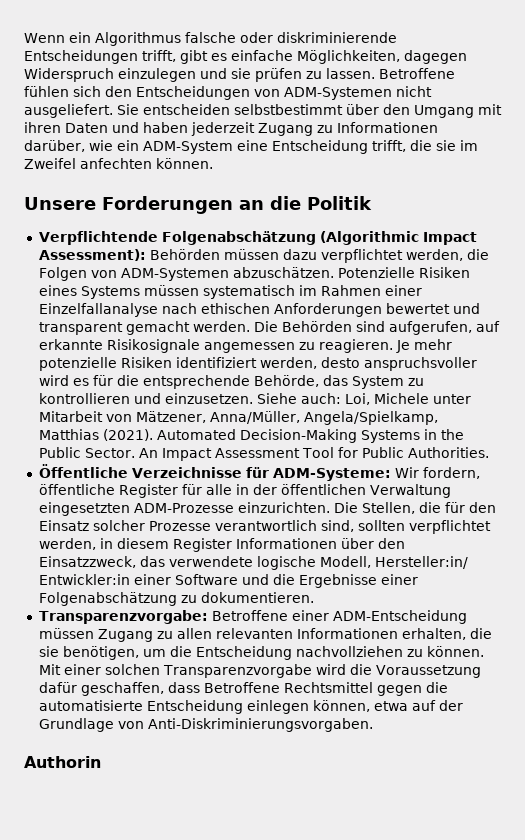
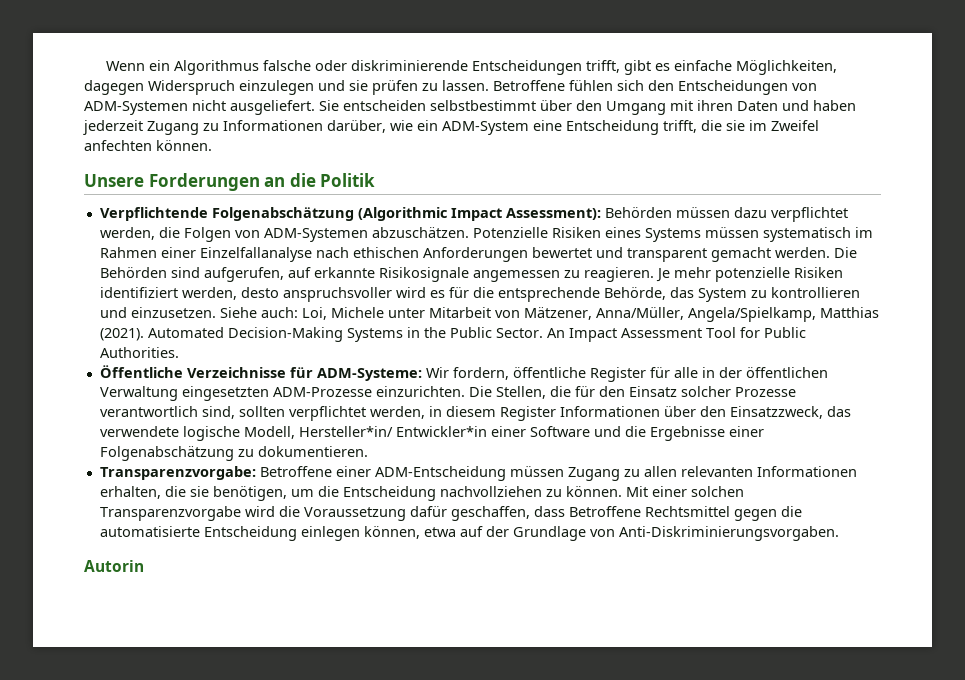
- Die Stellen, die für den Einsatz solcher Prozesse verantwortlich sind, sollten verpflichtet werden, in diesem Register Informationen über den Einsatzzweck, das verwendete logische Modell, Hersteller:in/ Entwickler:in einer Software und die Ergebnisse einer Folgenabschätzung zu dokumentieren.
+ Die Stellen, die für den Einsatz solcher Prozesse verantwortlich sind, sollten verpflichtet werden, in diesem Register Informationen über den Einsatzzweck, das verwendete logische Modell, Hersteller*in/ Entwickler*in einer Software und die Ergebnisse einer Folgenabschätzung zu dokumentieren.
- Authorin
+ Autorin

